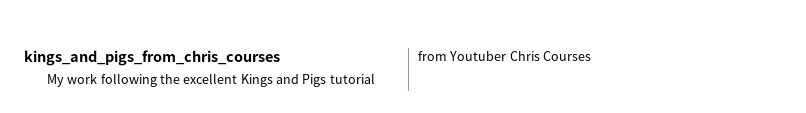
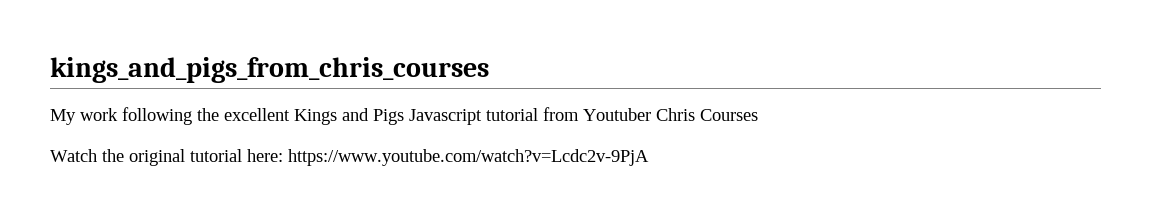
- My work following the excellent Kings and Pigs tutorial from Youtuber Chris Courses
+ My work following the excellent Kings and Pigs Javascript tutorial from Youtuber Chris Courses
+ Watch the original tutorial here: https://www.youtube.com/watch?v=Lcdc2v-9PjA

